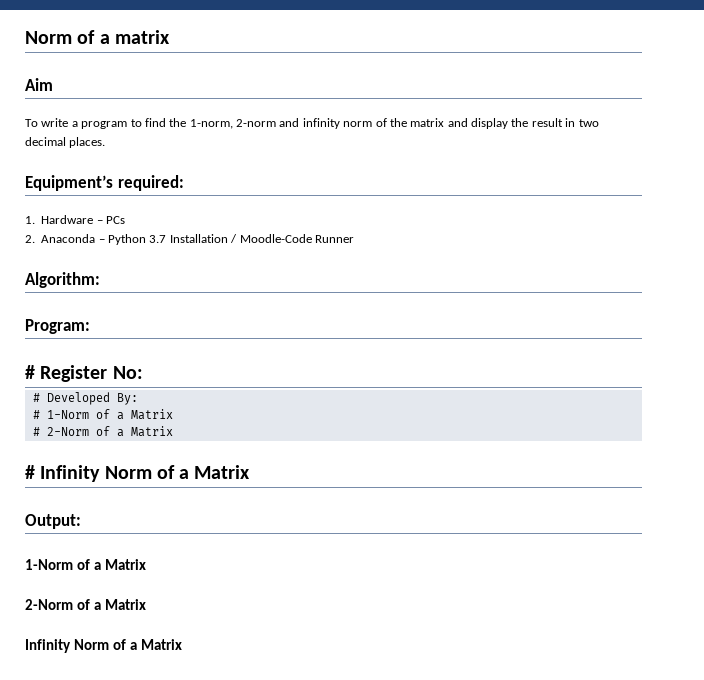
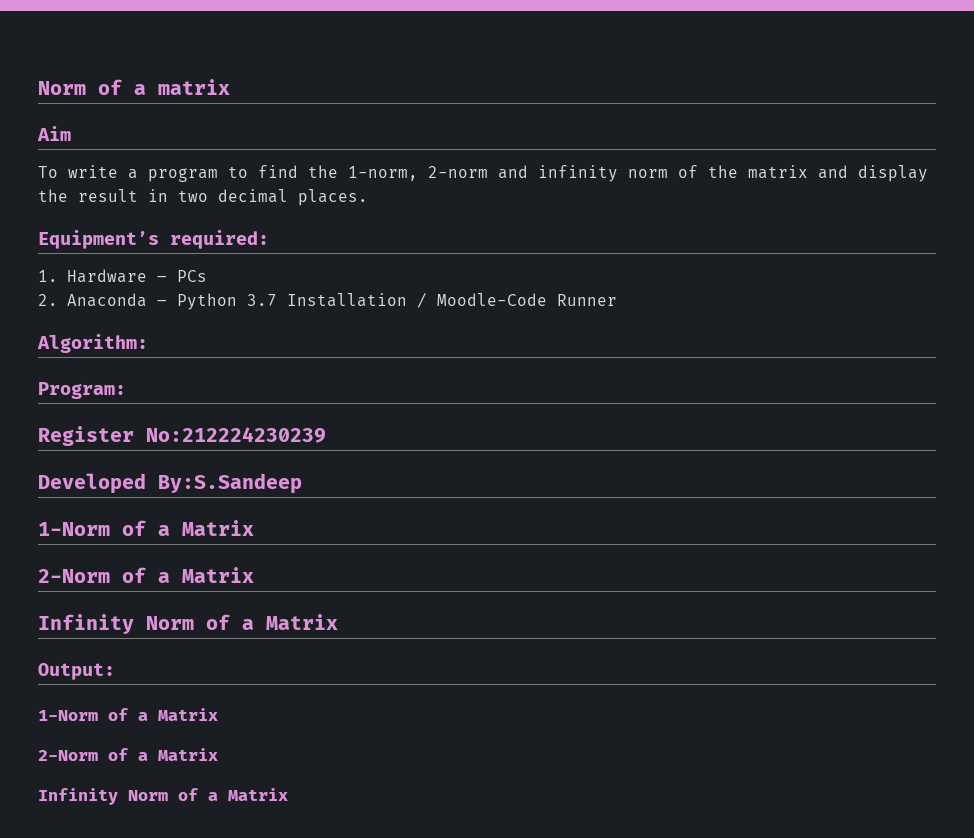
- # Register No:
- # Developed By:
- # 1-Norm of a Matrix
- # 2-Norm of a Matrix
- # Infinity Norm of a Matrix
+ Register No:212224230239
+ Developed By:S.Sandeep
+ 1-Norm of a Matrix
+ 2-Norm of a Matrix
+ Infinity Norm of a Matrix

